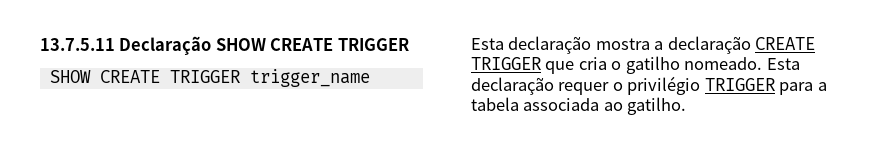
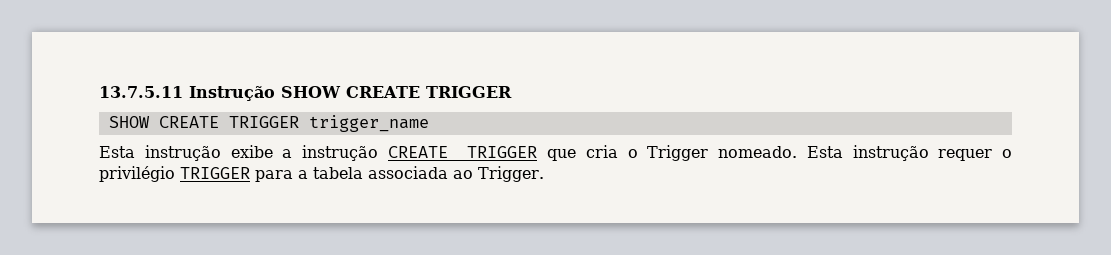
- 13.7.5.11 Declaração SHOW CREATE TRIGGER
+ 13.7.5.11 Instrução SHOW CREATE TRIGGER
- Esta declaração mostra a declaração CREATE TRIGGER que cria o gatilho nomeado.
+ Esta instrução exibe a instrução CREATE TRIGGER que cria o Trigger nomeado.
- Esta declaração requer o privilégio TRIGGER para a tabela associada ao gatilho.
+ Esta instrução requer o privilégio TRIGGER para a tabela associada ao Trigger.

